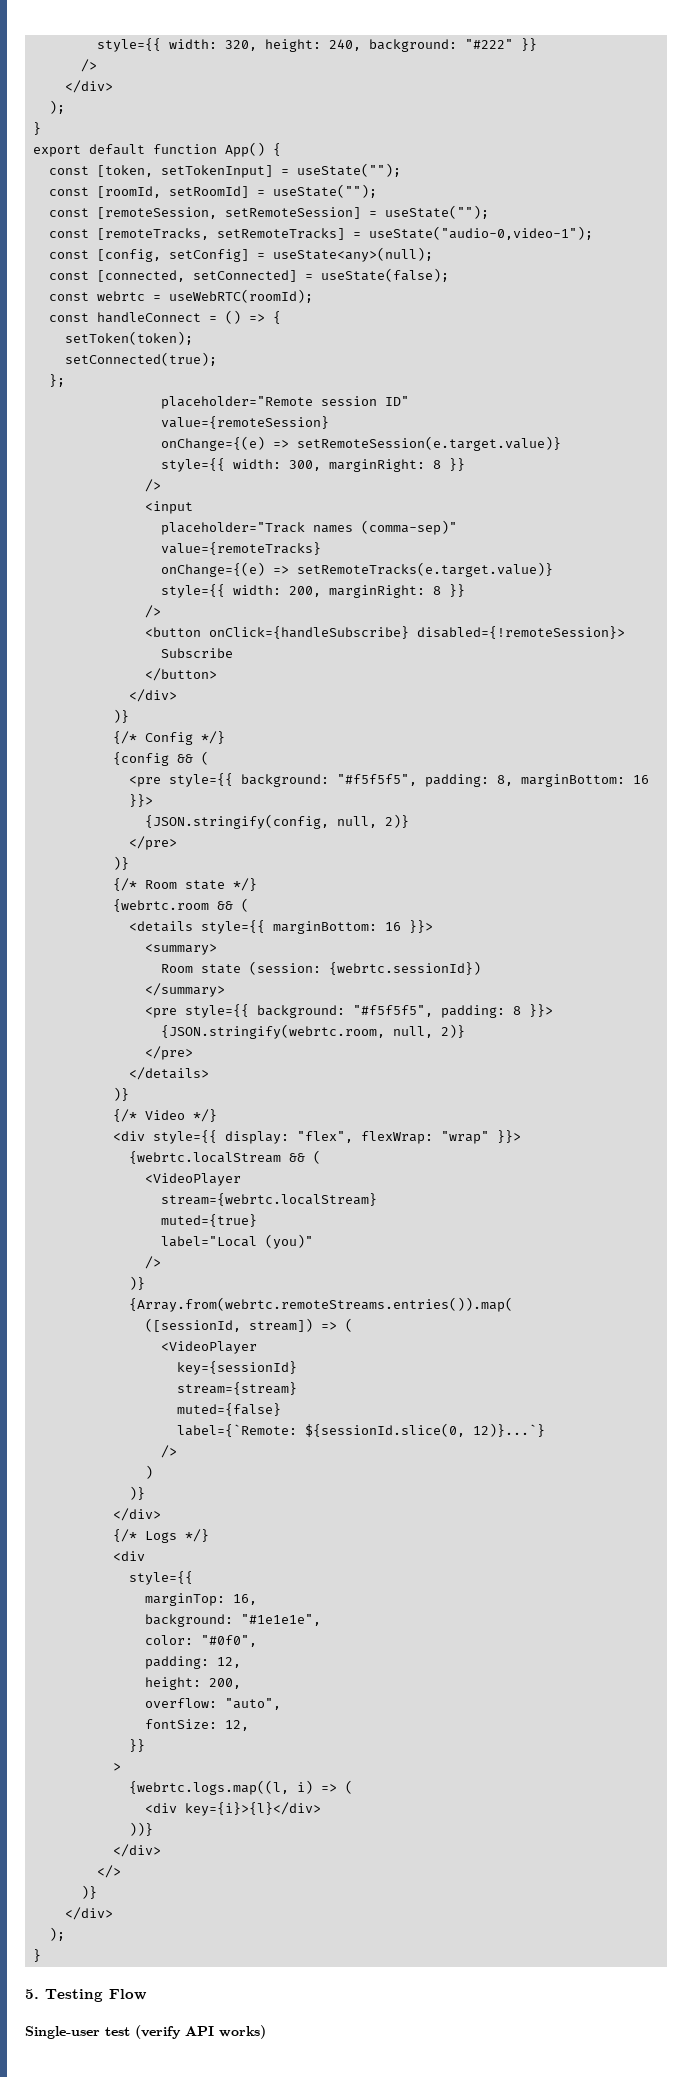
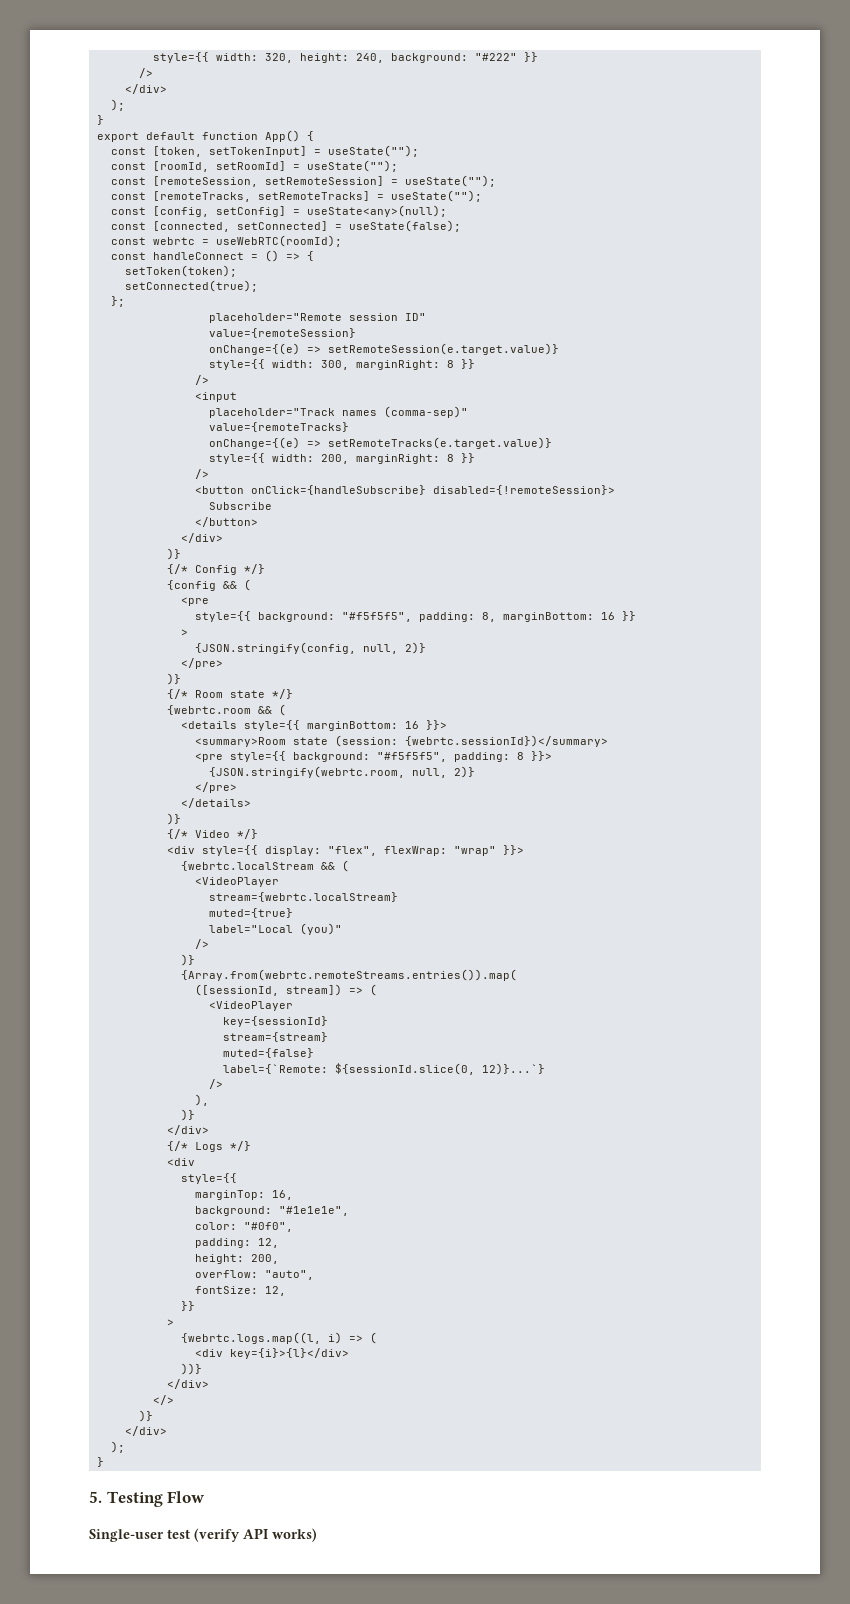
- const [remoteTracks, setRemoteTracks] = useState("audio-0,video-1");
+ const [remoteTracks, setRemoteTracks] = useState("");
  {config && (
- <pre style={{ background: "#f5f5f5", padding: 8, marginBottom: 16 }}>
+ <pre
+ style={{ background: "#f5f5f5", padding: 8, marginBottom: 16 }}
+ >
- <summary>
- Room state (session: {webrtc.sessionId})
- </summary>
+ <summary>Room state (session: {webrtc.sessionId})</summary>
- )
+ ),

